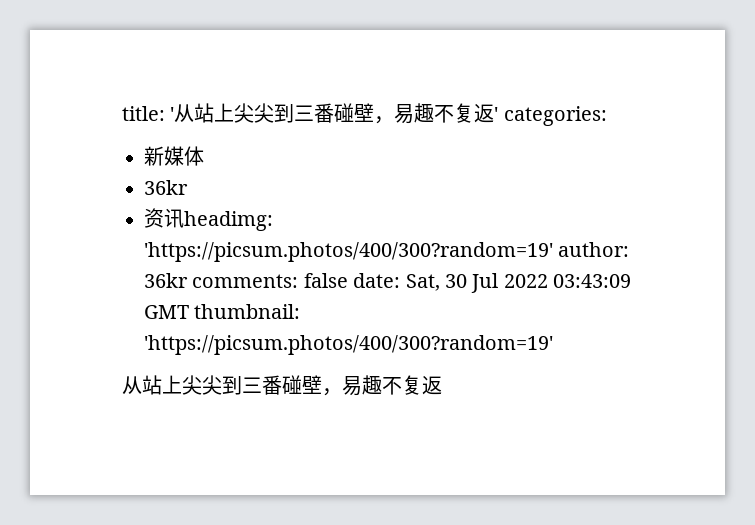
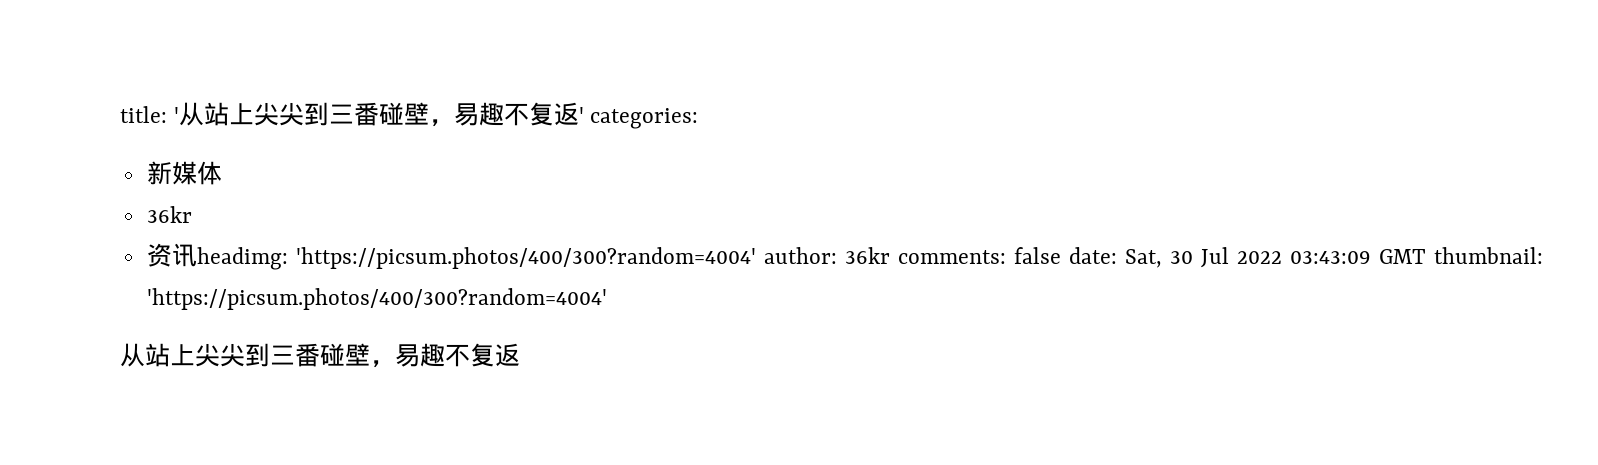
- 资讯headimg: 'https://picsum.photos/400/300?random=19' author: 36kr comments: false date: Sat, 30 Jul 2022 03:43:09 GMT thumbnail: 'https://picsum.photos/400/300?random=19'
+ 资讯headimg: 'https://picsum.photos/400/300?random=4004' author: 36kr comments: false date: Sat, 30 Jul 2022 03:43:09 GMT thumbnail: 'https://picsum.photos/400/300?random=4004'

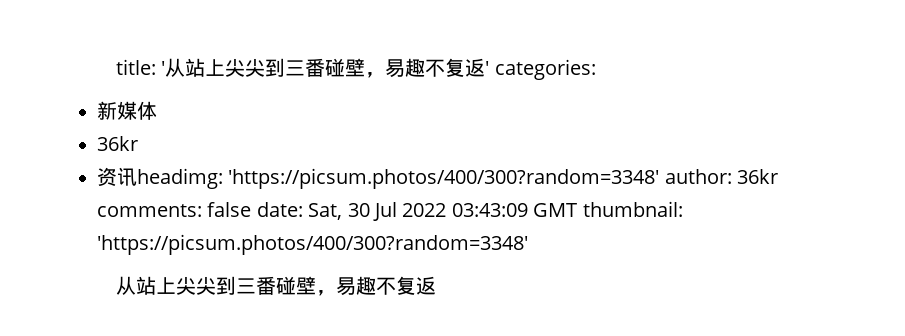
- 资讯headimg: 'https://picsum.photos/400/300?random=4004' author: 36kr comments: false date: Sat, 30 Jul 2022 03:43:09 GMT thumbnail: 'https://picsum.photos/400/300?random=4004'
+ 资讯headimg: 'https://picsum.photos/400/300?random=3348' author: 36kr comments: false date: Sat, 30 Jul 2022 03:43:09 GMT thumbnail: 'https://picsum.photos/400/300?random=3348'

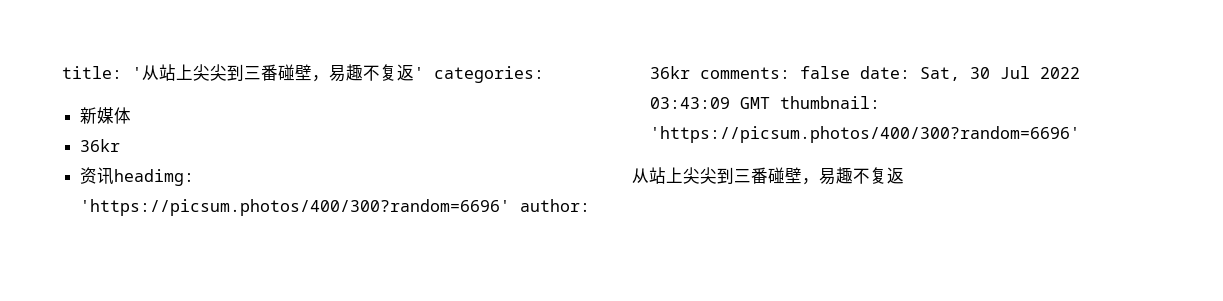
- 资讯headimg: 'https://picsum.photos/400/300?random=3348' author: 36kr comments: false date: Sat, 30 Jul 2022 03:43:09 GMT thumbnail: 'https://picsum.photos/400/300?random=3348'
+ 资讯headimg: 'https://picsum.photos/400/300?random=6696' author: 36kr comments: false date: Sat, 30 Jul 2022 03:43:09 GMT thumbnail: 'https://picsum.photos/400/300?random=6696'

